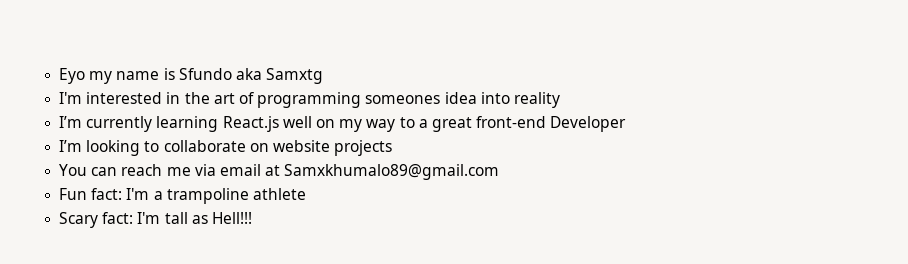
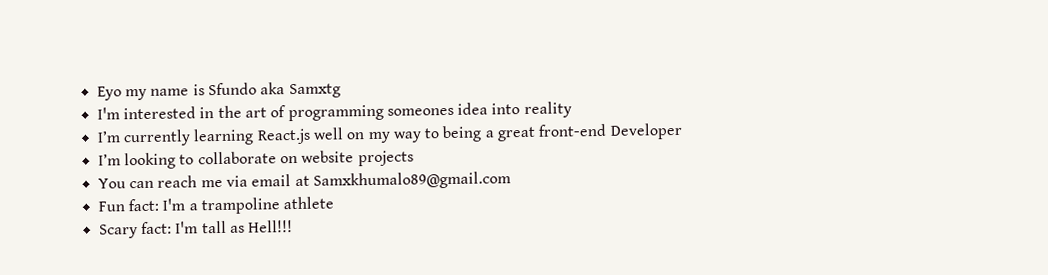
- I’m currently learning React.js well on my way to a great front-end Developer
+ I’m currently learning React.js well on my way to being a great front-end Developer

